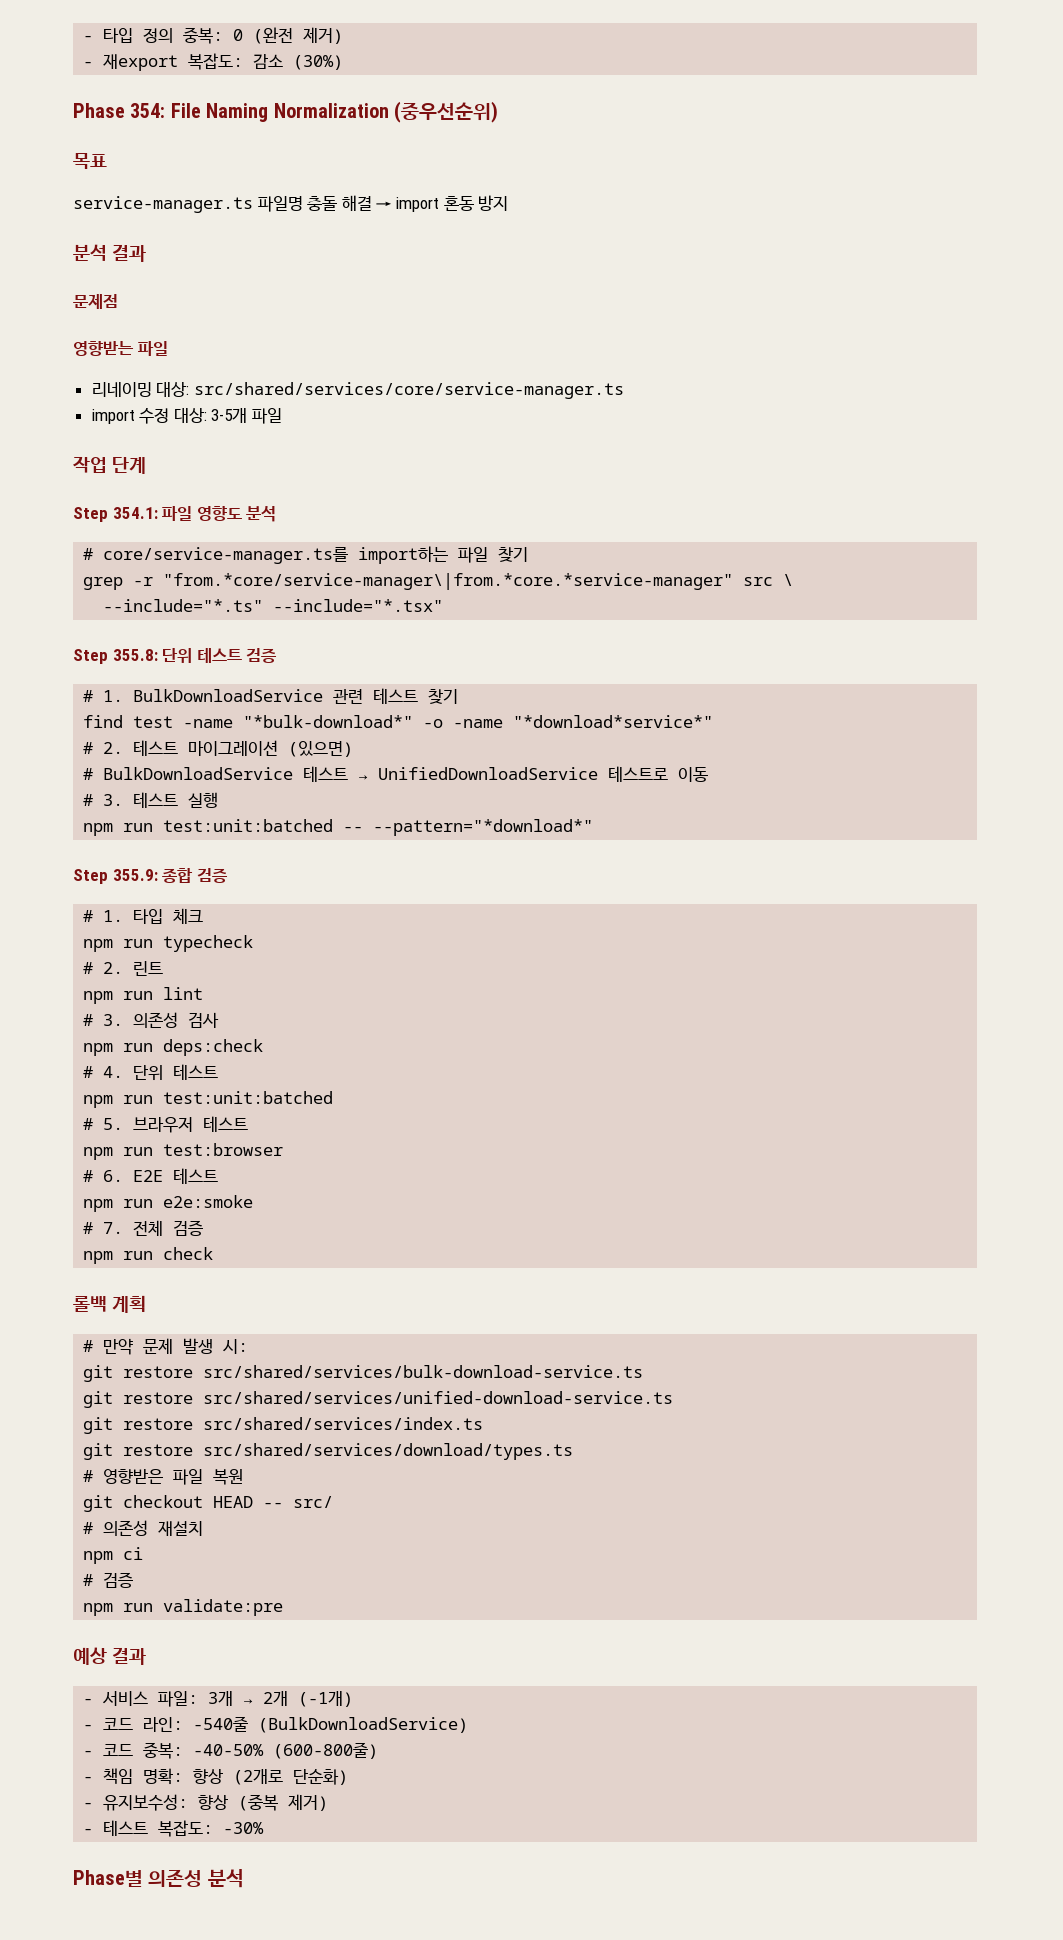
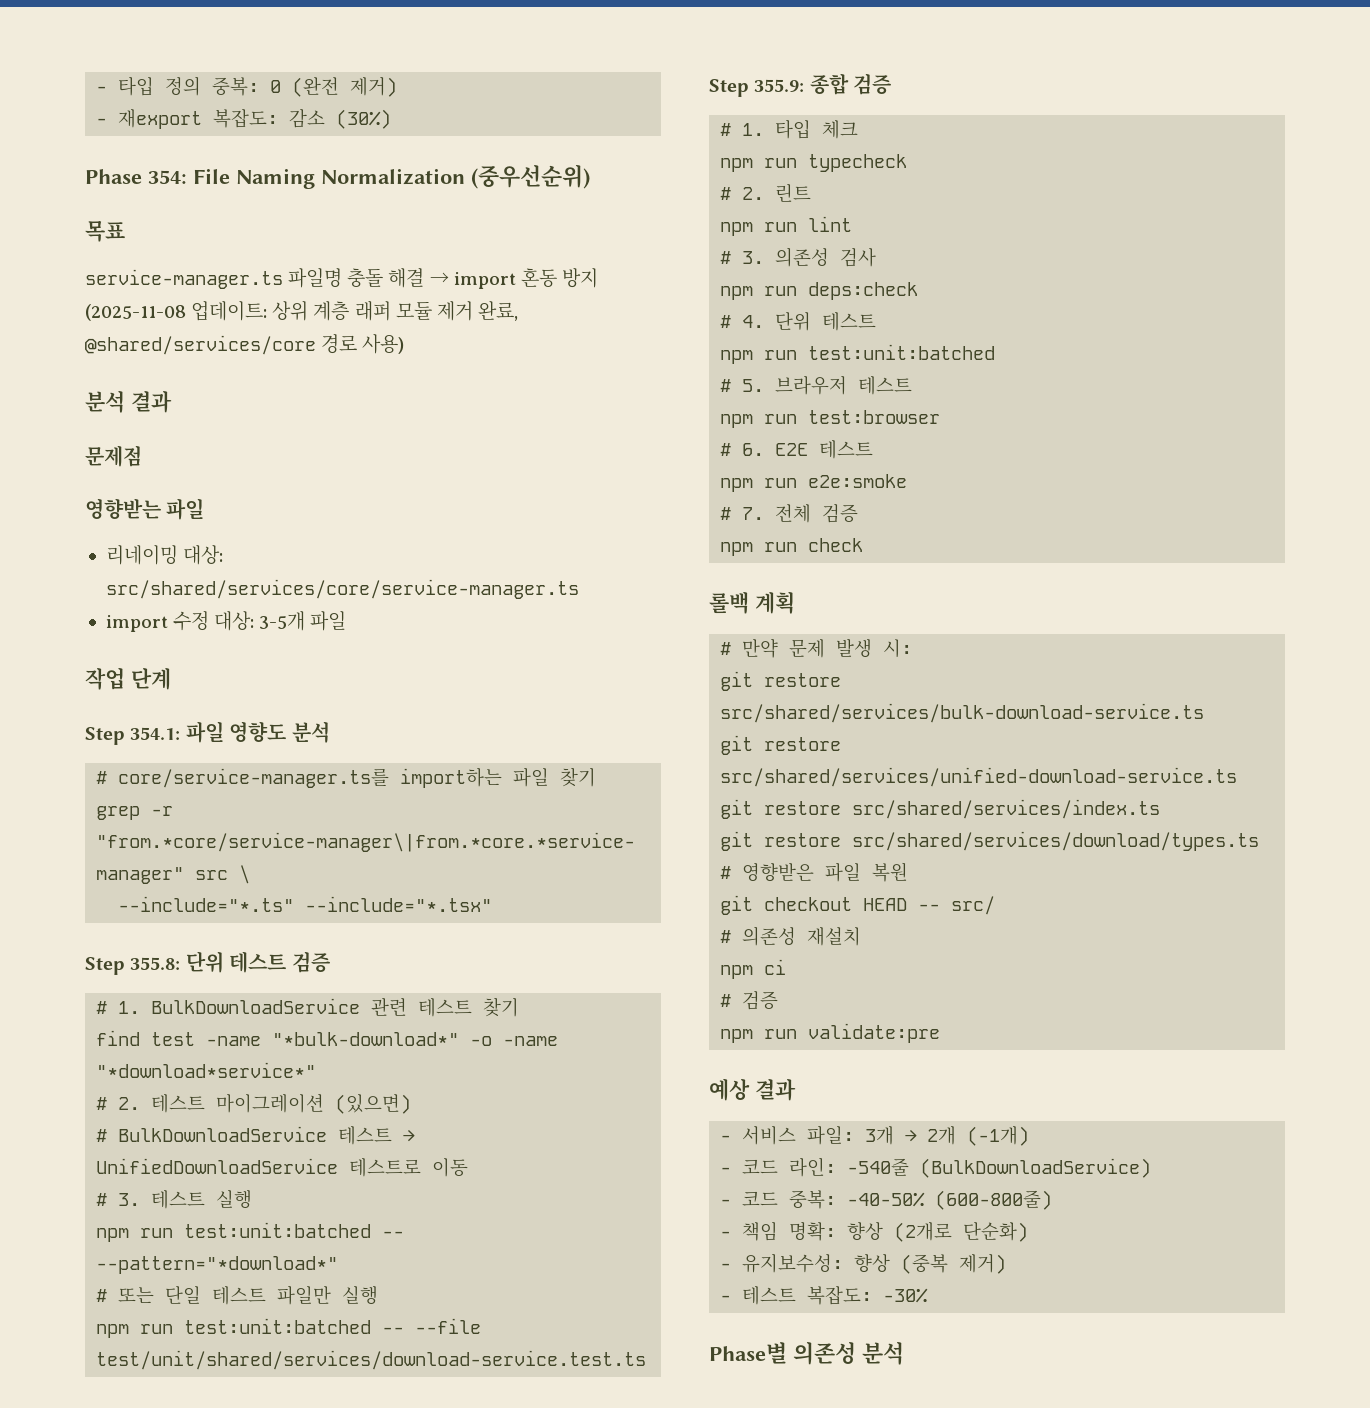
- service-manager.ts 파일명 충돌 해결 → import 혼동 방지
+ service-manager.ts 파일명 충돌 해결 → import 혼동 방지 (2025-11-08 업데이트: 상위 계층 래퍼 모듈 제거 완료, @shared/services/core 경로 사용)
+ # 또는 단일 테스트 파일만 실행
+ npm run test:unit:batched -- --file test/unit/shared/services/download-service.test.ts

